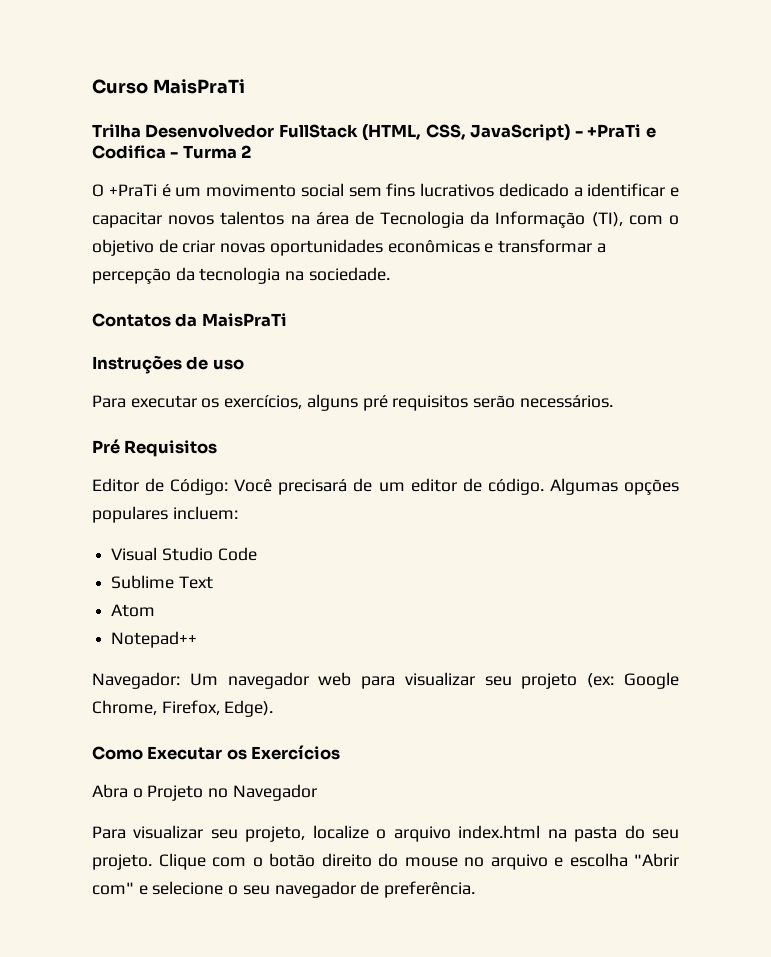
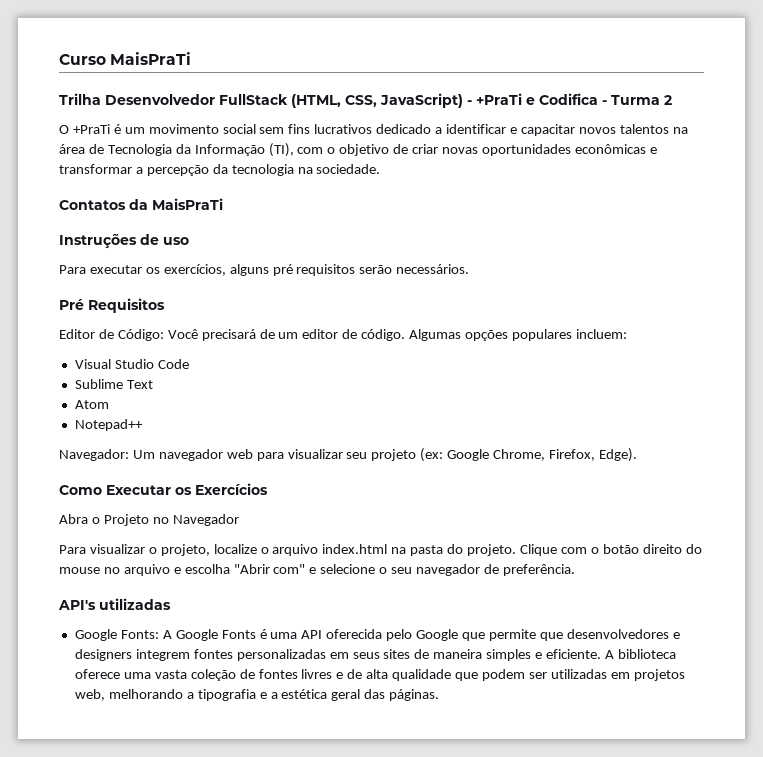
- Para visualizar seu projeto, localize o arquivo index.html na pasta do seu projeto.
+ Para visualizar o projeto, localize o arquivo index.html na pasta do projeto.
+ API's utilizadas
+ Google Fonts: A Google Fonts é uma API oferecida pelo Google que permite que desenvolvedores e designers integrem fontes personalizadas em seus sites de maneira simples e eficiente. A biblioteca oferece uma vasta coleção de fontes livres e de alta qualidade que podem ser utilizadas em projetos web, melhorando a tipografia e a estética geral das páginas.

